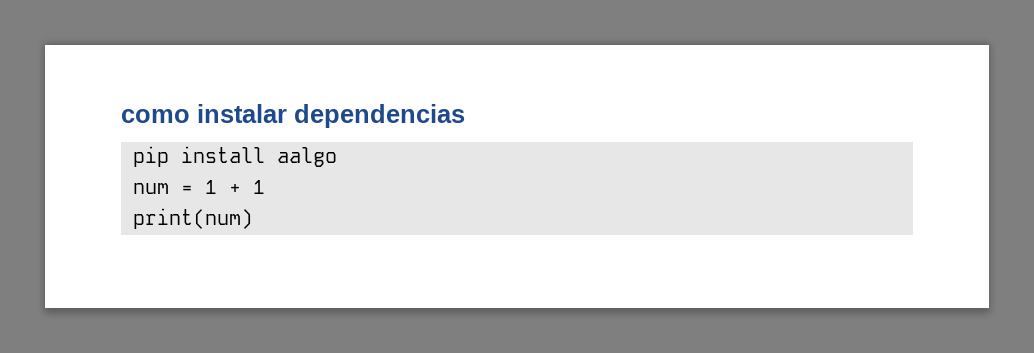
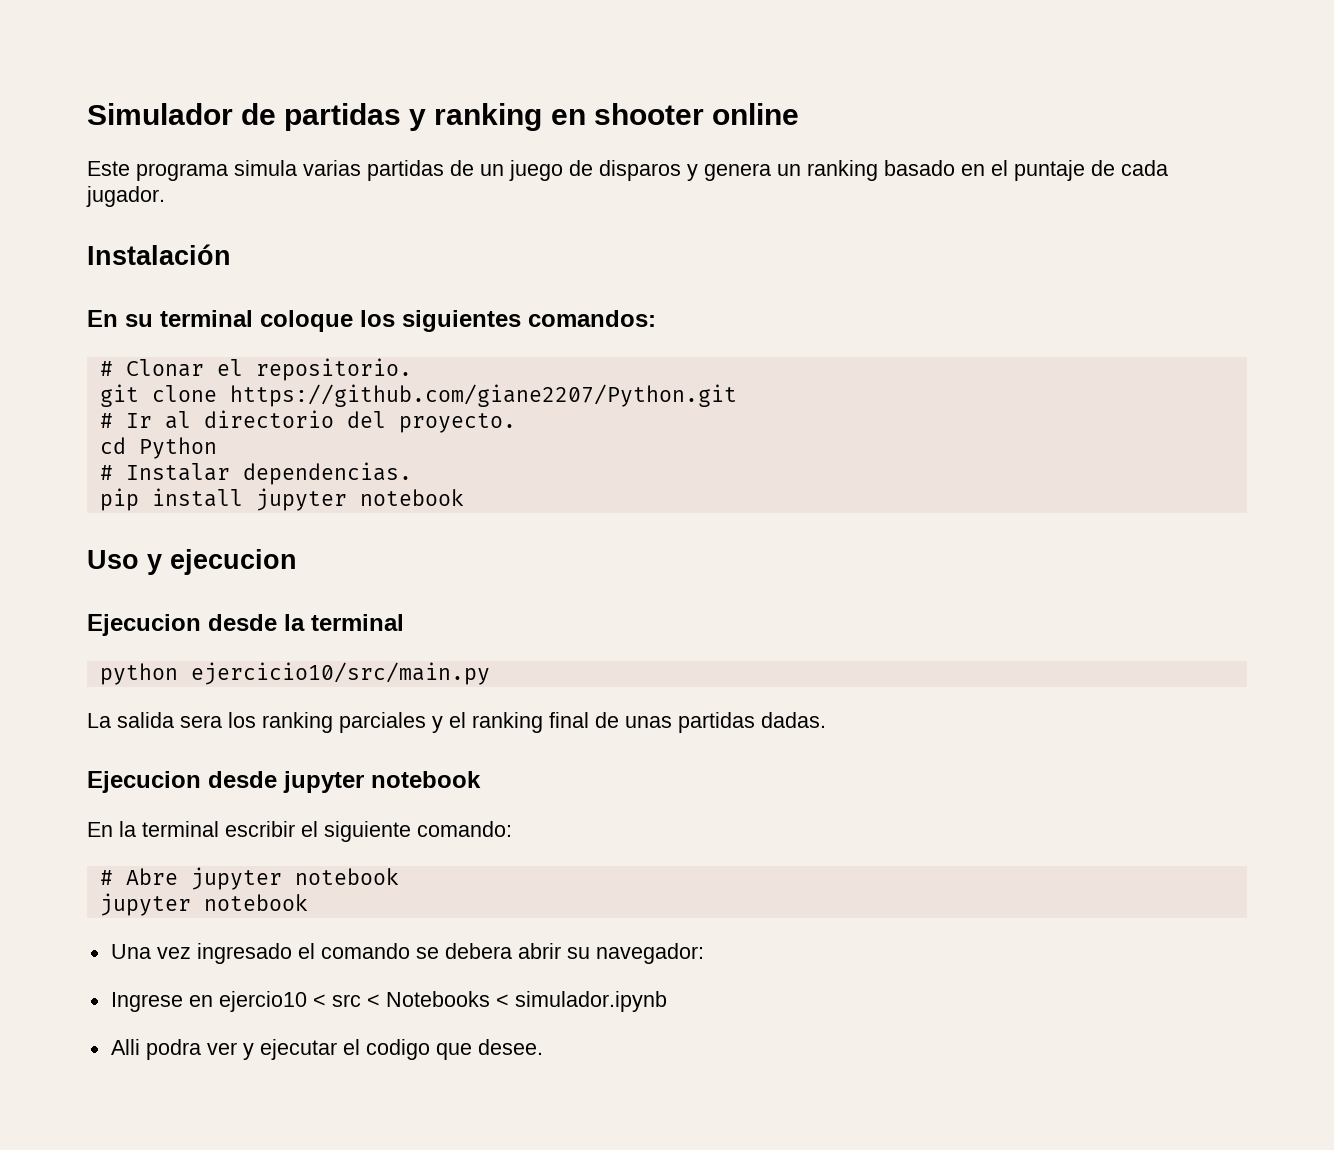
- como instalar dependencias
- pip install aalgo
- num = 1 + 1
- print(num)
+ Simulador de partidas y ranking en shooter online
+ Este programa simula varias partidas de un juego de disparos y genera un ranking basado en el puntaje de cada jugador.
+ Instalación
+ En su terminal coloque los siguientes comandos:
+ # Clonar el repositorio.
+ git clone https://github.com/giane2207/Python.git
+ # Ir al directorio del proyecto.
+ cd Python
+ # Instalar dependencias.
+ pip install jupyter notebook
+ Uso y ejecucion
+ Ejecucion desde la terminal
+ python ejercicio10/src/main.py
+ La salida sera los ranking parciales y el ranking final de unas partidas dadas.
+ Ejecucion desde jupyter notebook
+ En la terminal escribir el siguiente comando:
+ # Abre jupyter notebook
+ jupyter notebook
+ Una vez ingresado el comando se debera abrir su navegador:
+ Ingrese en ejercio10 < src < Notebooks < simulador.ipynb
+ Alli podra ver y ejecutar el codigo que desee.

